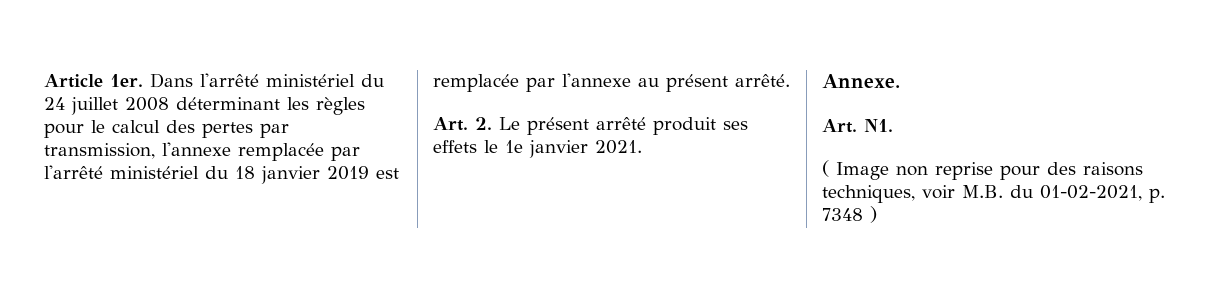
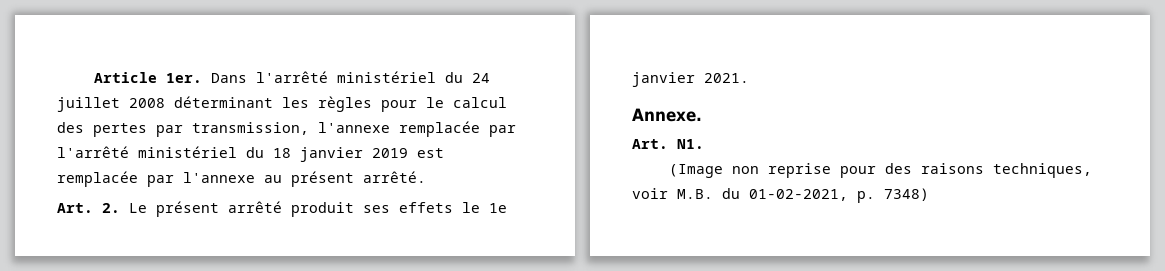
- ( Image non reprise pour des raisons techniques, voir M.B. du 01-02-2021, p. 7348 )
+ (Image non reprise pour des raisons techniques, voir M.B. du 01-02-2021, p. 7348)

